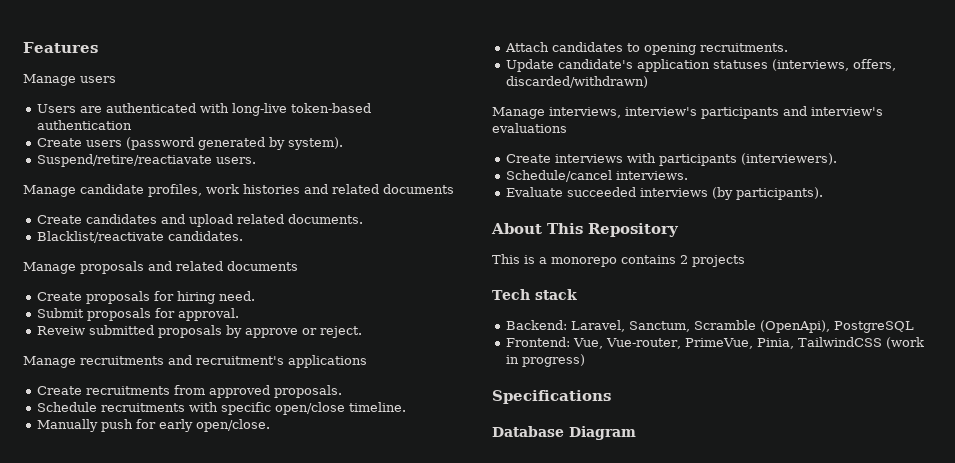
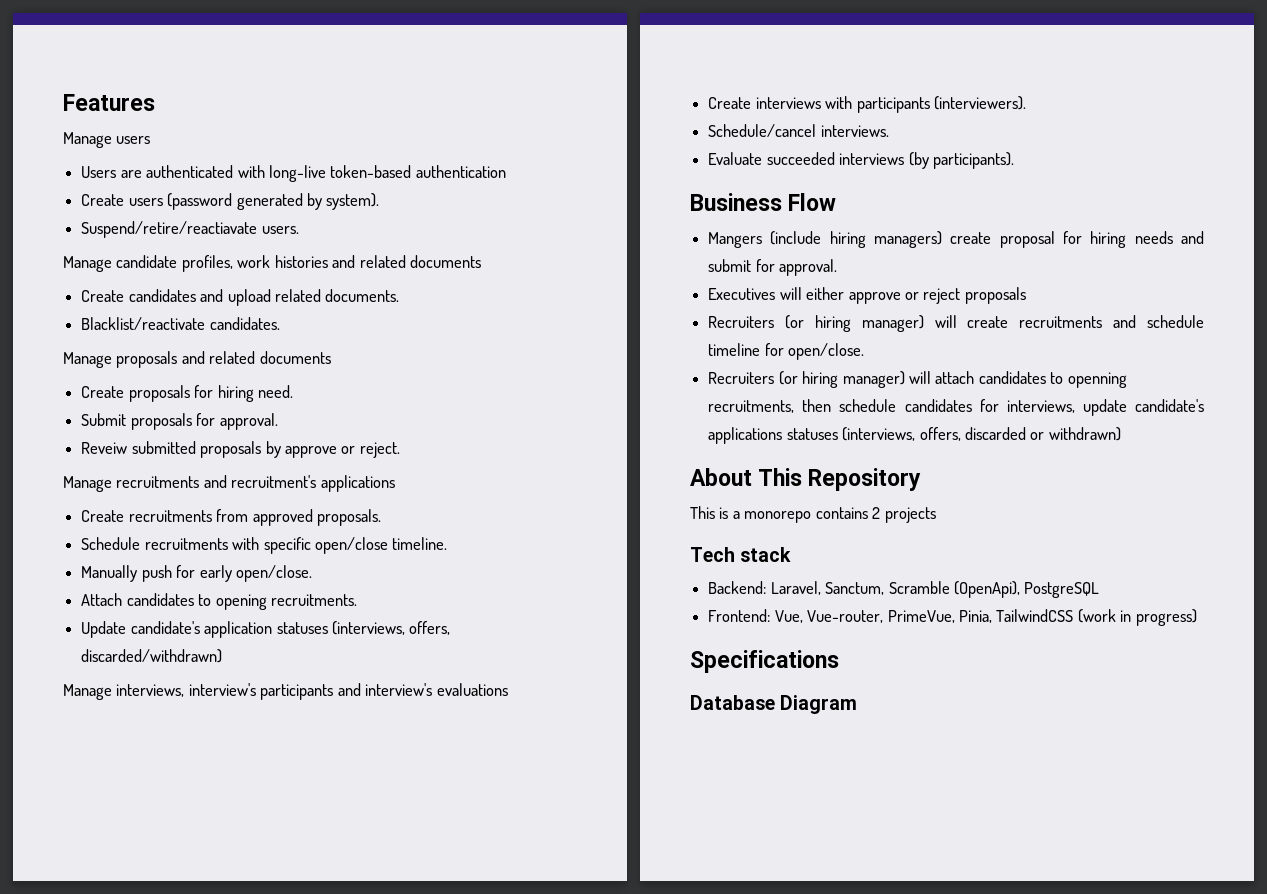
+ Business Flow
+ Mangers (include hiring managers) create proposal for hiring needs and submit for approval.
+ Executives will either approve or reject proposals
+ Recruiters (or hiring manager) will create recruitments and schedule timeline for open/close.
+ Recruiters (or hiring manager) will attach candidates to openning recruitments, then schedule candidates for interviews, update candidate's applications statuses (interviews, offers, discarded or withdrawn)

